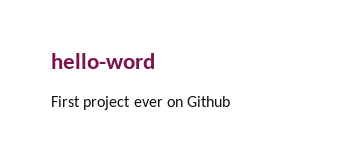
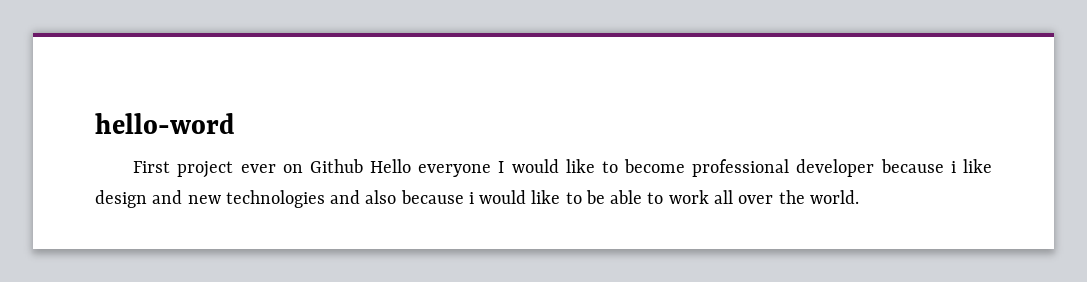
- First project ever on Github
+ First project ever on Github Hello everyone I would like to become professional developer because i like design and new technologies and also because i would like to be able to work all over the world.

